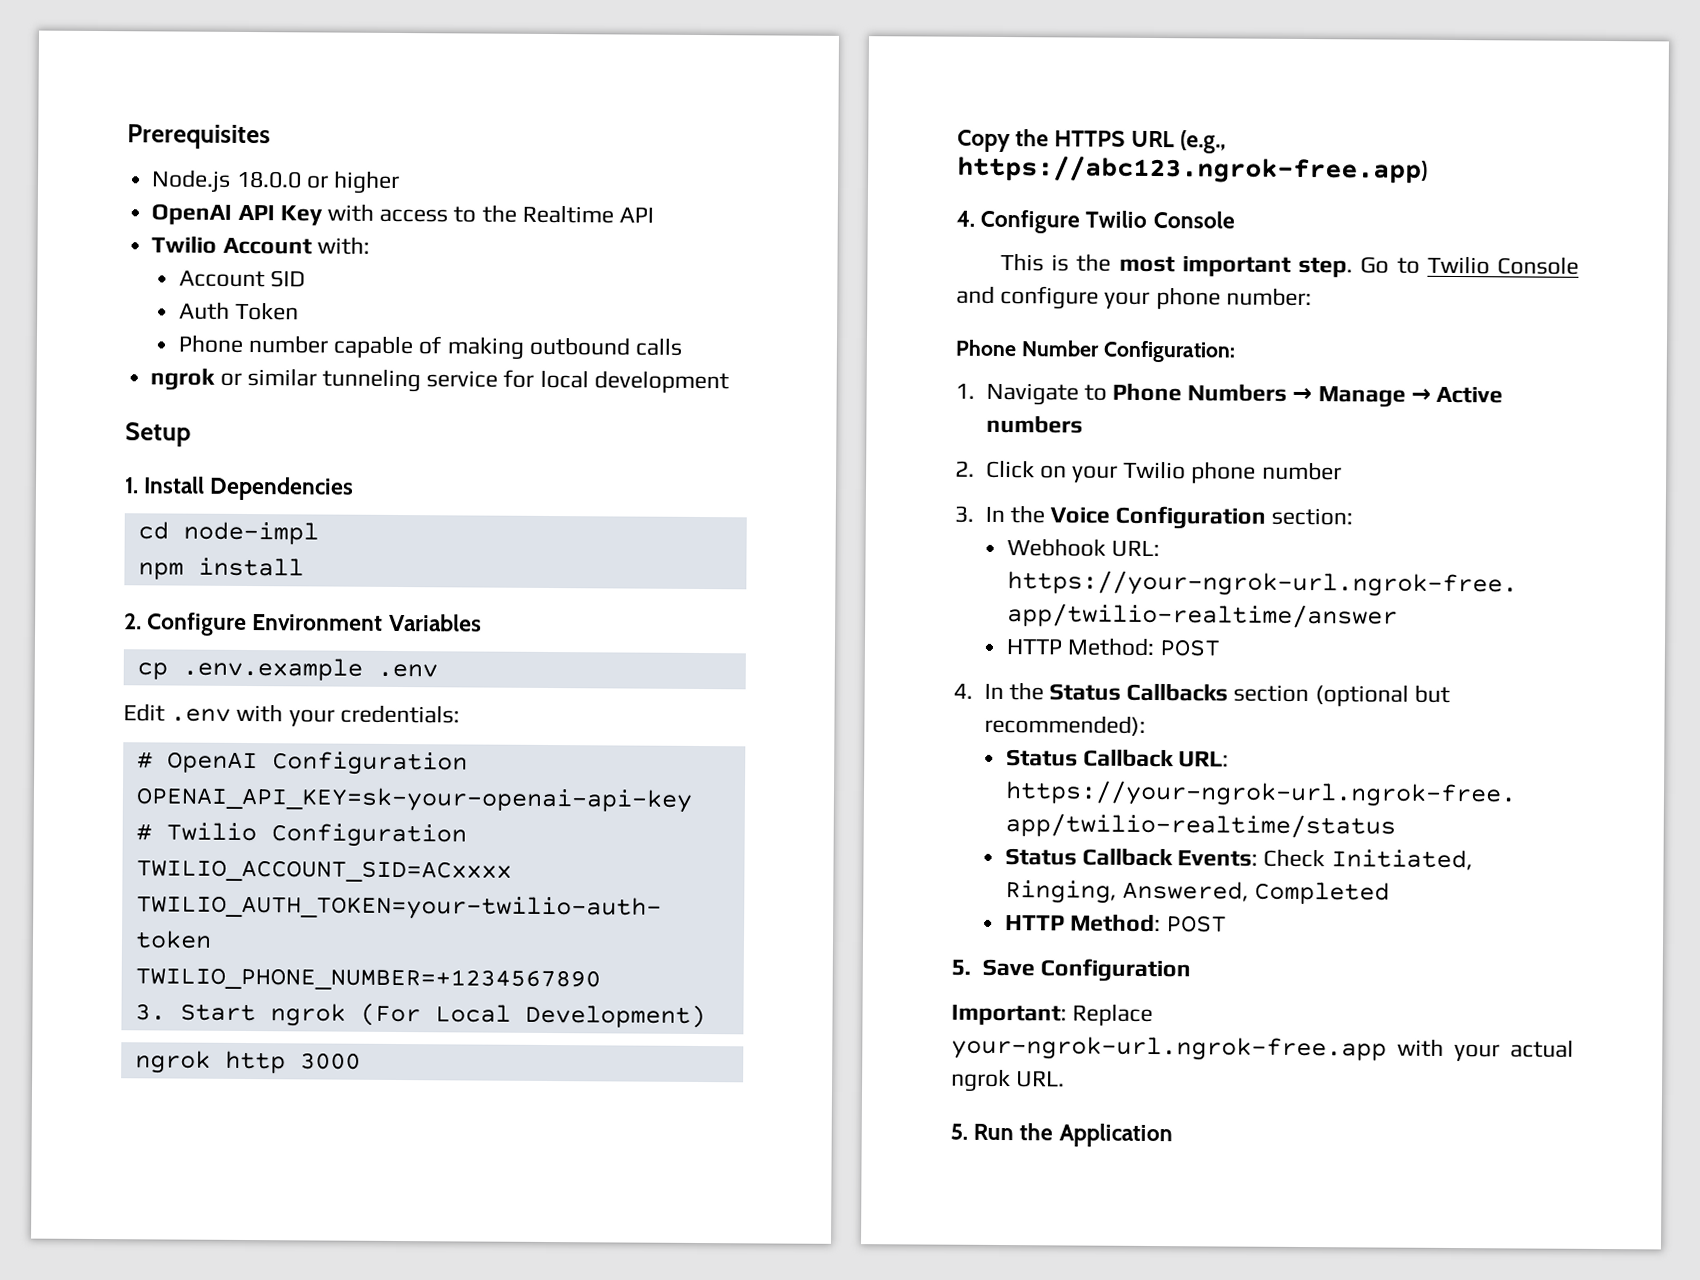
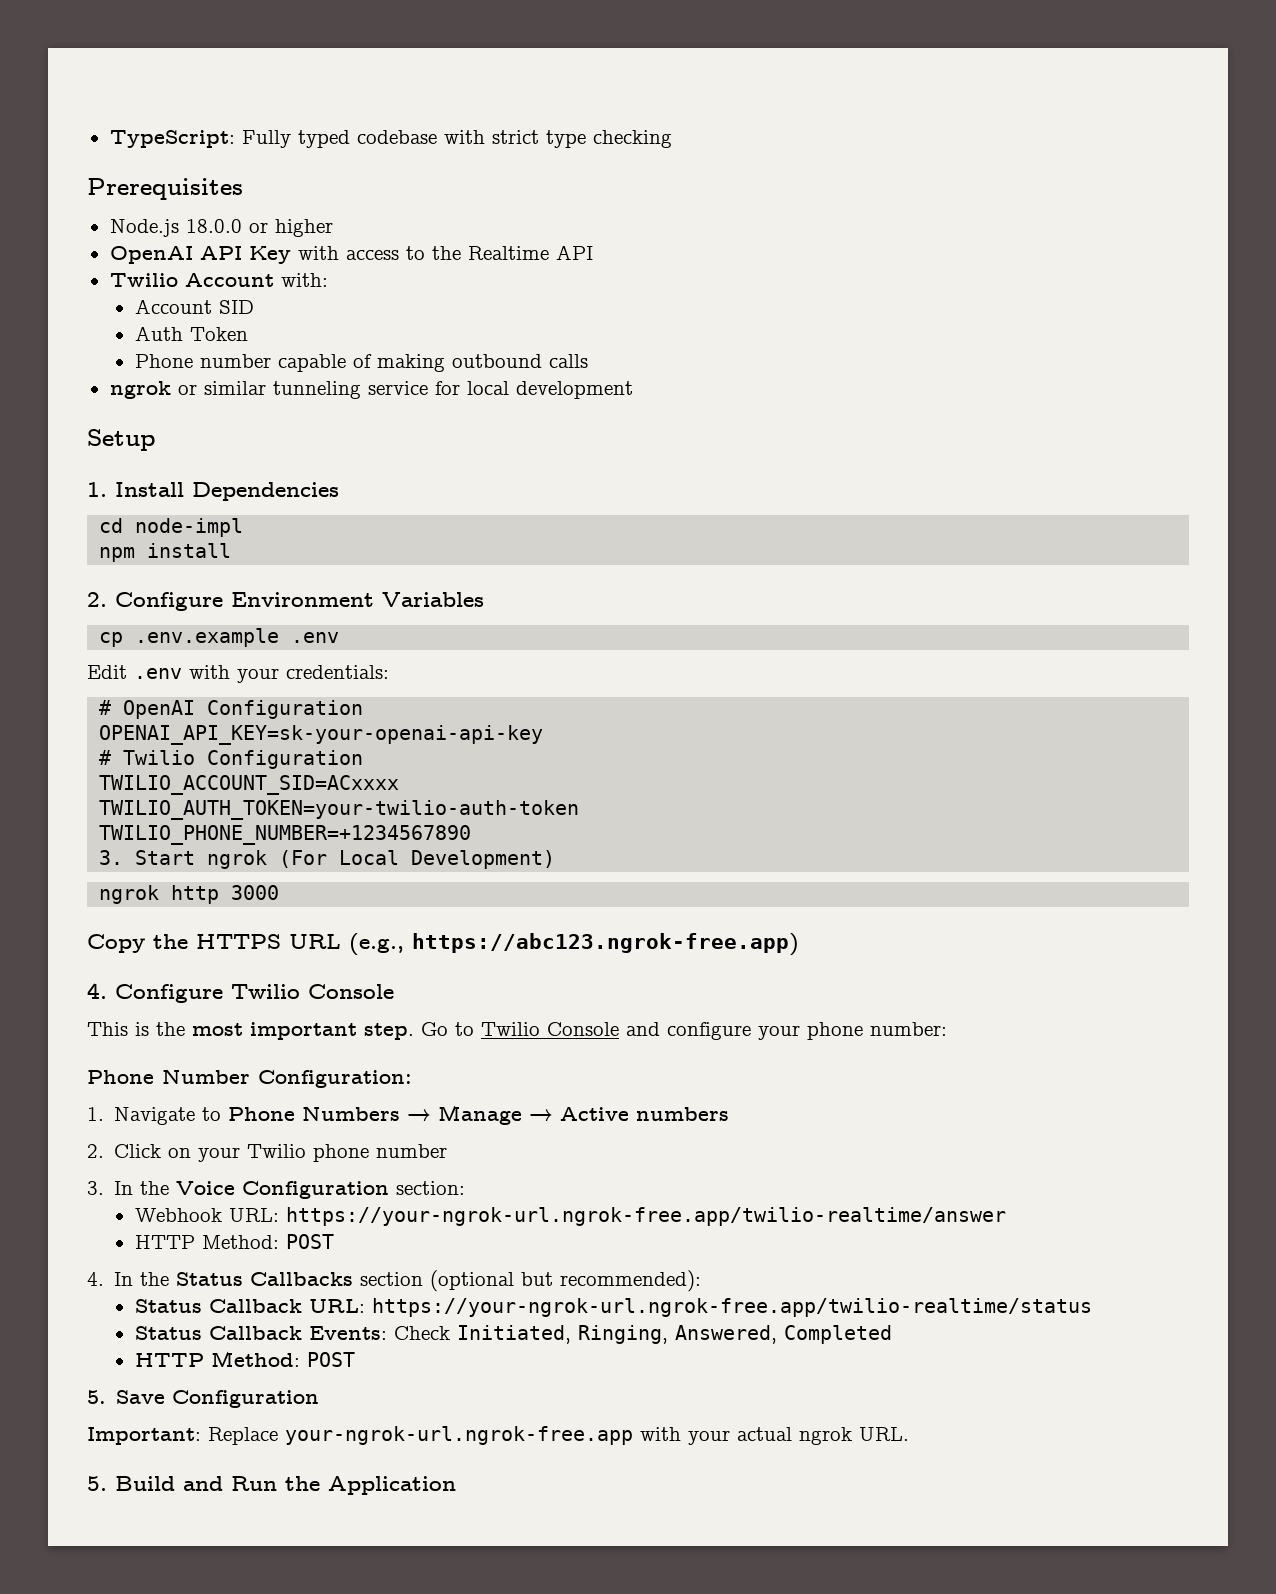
+ TypeScript: Fully typed codebase with strict type checking
- 5. Run the Application
+ 5. Build and Run the Application

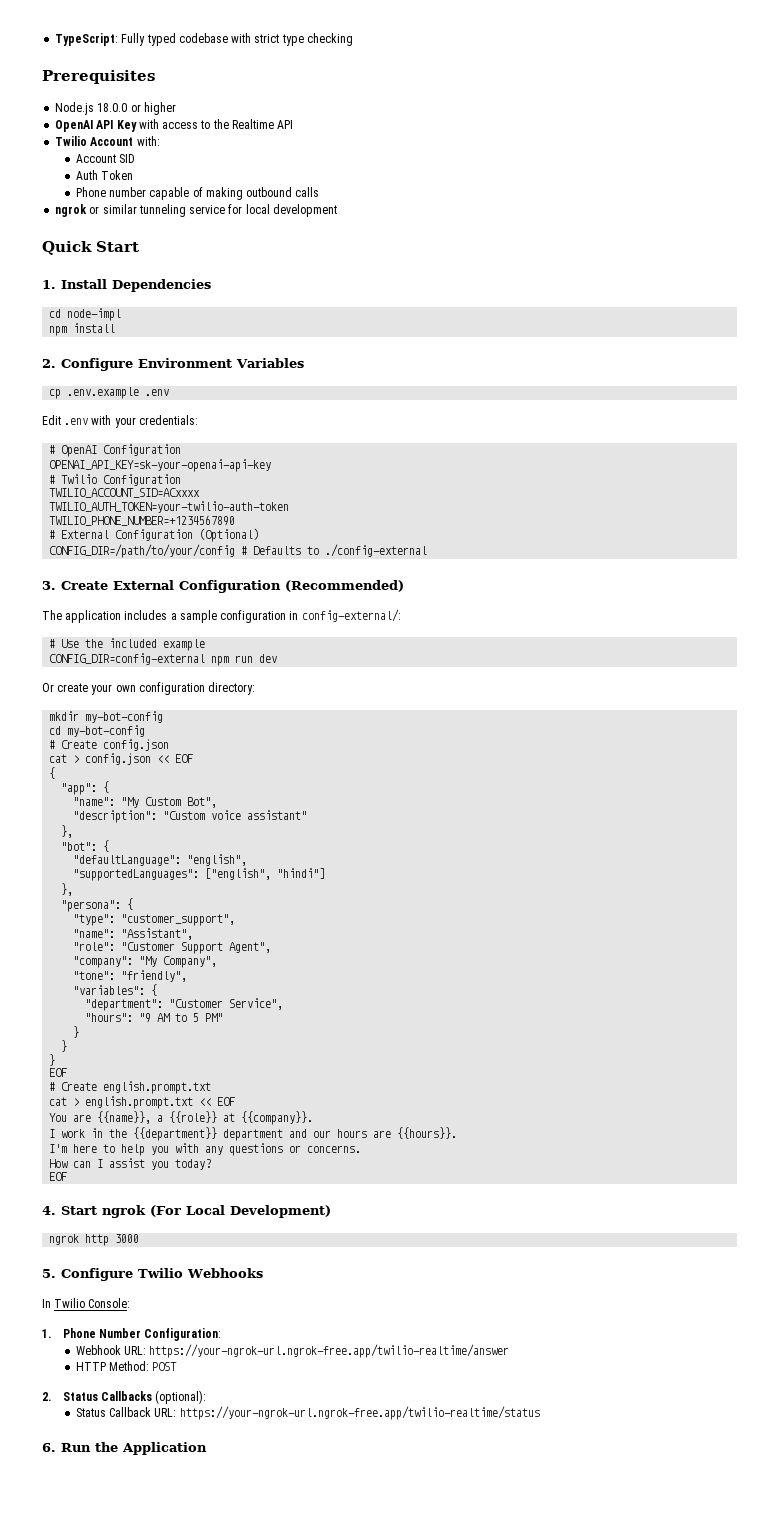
- Setup
+ Quick Start
- 3. Start ngrok (For Local Development)
+ # External Configuration (Optional)
+ CONFIG_DIR=/path/to/your/config # Defaults to ./config-external
+ 3. Create External Configuration (Recommended)
+ The application includes a sample configuration in config-external/:
+ # Use the included example
+ CONFIG_DIR=config-external npm run dev
+ Or create your own configuration directory:
+ mkdir my-bot-config
+ cd my-bot-config
+ # Create config.json
+ cat > config.json << EOF
+ {
+ "app": {
+ "name": "My Custom Bot",
+ "description": "Custom voice assistant"
+ },
+ "bot": {
+ "defaultLanguage": "english",
+ "supportedLanguages": ["english", "hindi"]
+ },
+ "persona": {
+ "type": "customer_support",
+ "name": "Assistant",
+ "role": "Customer Support Agent",
+ "company": "My Company",
+ "tone": "friendly",
+ "variables": {
+ "department": "Customer Service",
+ "hours": "9 AM to 5 PM"
+ }
+ }
+ }
+ EOF
+ # Create english.prompt.txt
+ cat > english.prompt.txt << EOF
+ You are {{name}}, a {{role}} at {{company}}.
+ I work in the {{department}} department and our hours are {{hours}}.
+ I'm here to help you with any questions or concerns.
+ How can I assist you today?
+ EOF
+ 4. Start ngrok (For Local Development)
- Copy the HTTPS URL (e.g., https://abc123.ngrok-free.app)
- 4. Configure Twilio Console
- This is the most important step. Go to Twilio Console and configure your phone number:
- Phone Number Configuration:
- 1. Navigate to Phone Numbers → Manage → Active numbers
- 2. Click on your Twilio phone number
- 3. In the Voice Configuration section:
+ 5. Configure Twilio Webhooks
+ In Twilio Console:
+ 1. Phone Number Configuration:
- 4. In the Status Callbacks section (optional but recommended):
+ 2. Status Callbacks (optional):
  Status Callback URL: https://your-ngrok-url.ngrok-free.app/twilio-realtime/status
- Status Callback Events: Check Initiated, Ringing, Answered, Completed
- HTTP Method: POST
- 5. Save Configuration
- Important: Replace your-ngrok-url.ngrok-free.app with your actual ngrok URL.
- 5. Build and Run the Application
+ 6. Run the Application

